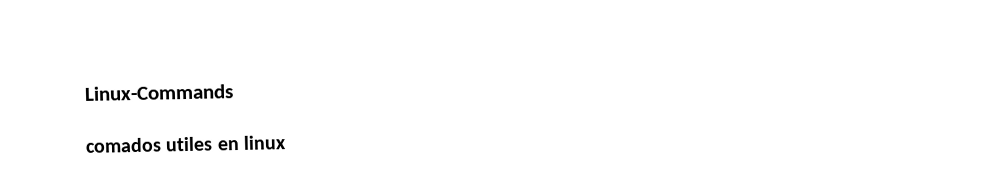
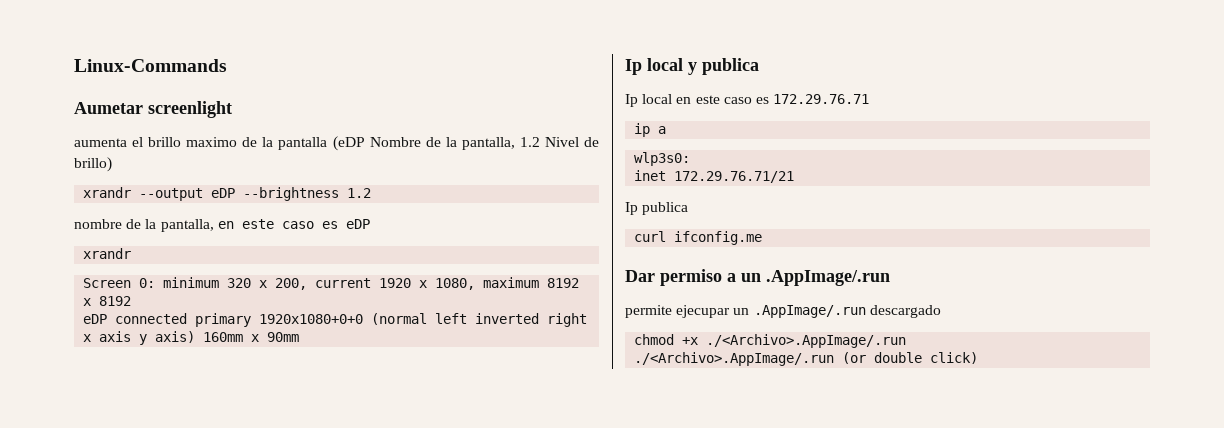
- comados utiles en linux
+ Aumetar screenlight
+ aumenta el brillo maximo de la pantalla (eDP Nombre de la pantalla, 1.2 Nivel de brillo)
+ xrandr --output eDP --brightness 1.2
+ nombre de la pantalla, en este caso es eDP
+ xrandr
+ Screen 0: minimum 320 x 200, current 1920 x 1080, maximum 8192 x 8192
+ eDP connected primary 1920x1080+0+0 (normal left inverted right x axis y axis) 160mm x 90mm
+ Ip local y publica
+ Ip local en este caso es 172.29.76.71
+ ip a
+ wlp3s0:
+ inet 172.29.76.71/21
+ Ip publica
+ curl ifconfig.me
+ Dar permiso a un .AppImage/.run
+ permite ejecupar un .AppImage/.run descargado
+ chmod +x ./<Archivo>.AppImage/.run
+ ./<Archivo>.AppImage/.run (or double click)

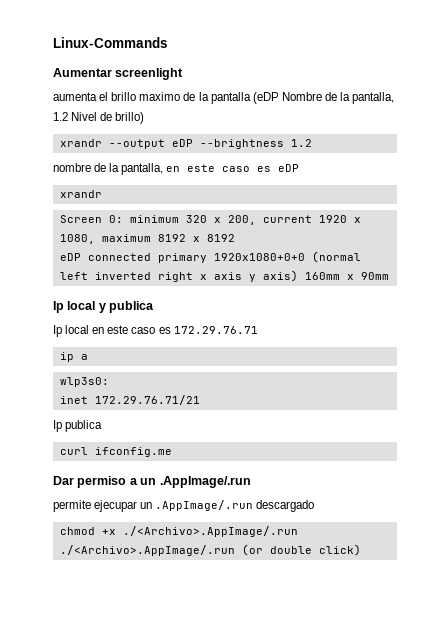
- Aumetar screenlight
+ Aumentar screenlight

